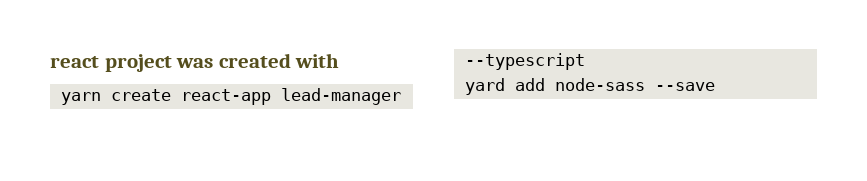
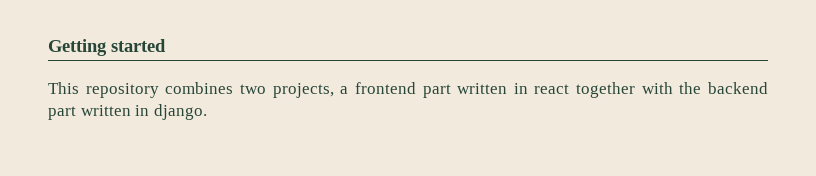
- react project was created with
- yarn create react-app lead-manager --typescript
- yard add node-sass --save
+ Getting started
+ This repository combines two projects, a frontend part written in react together with the backend part written in django.

